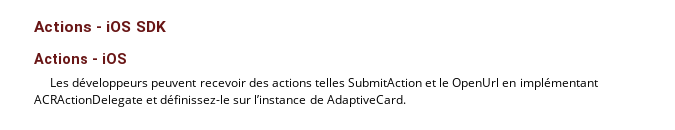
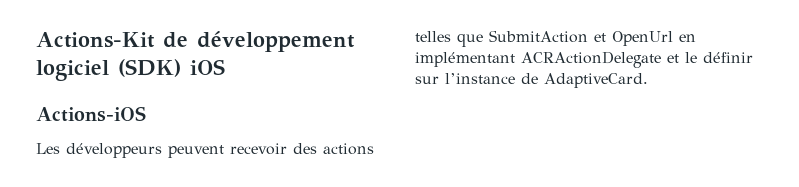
- Actions - iOS SDK
- Actions - iOS
+ Actions-Kit de développement logiciel (SDK) iOS
+ Actions-iOS
- Les développeurs peuvent recevoir des actions telles SubmitAction et le OpenUrl en implémentant ACRActionDelegate et définissez-le sur l’instance de AdaptiveCard.
+ Les développeurs peuvent recevoir des actions telles que SubmitAction et OpenUrl en implémentant ACRActionDelegate et le définir sur l’instance de AdaptiveCard.

